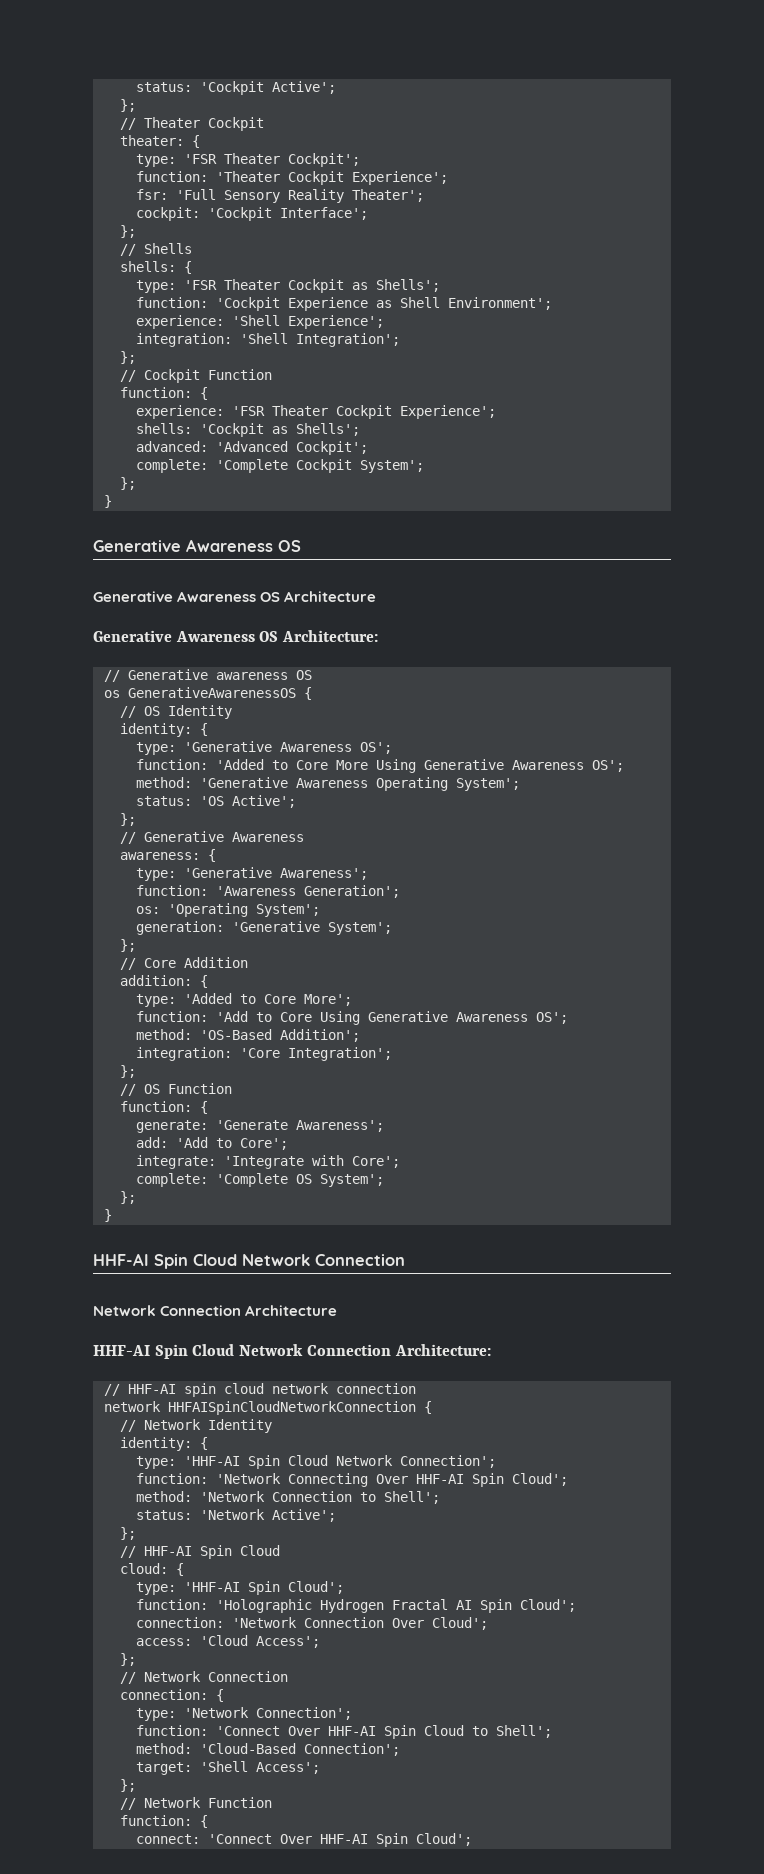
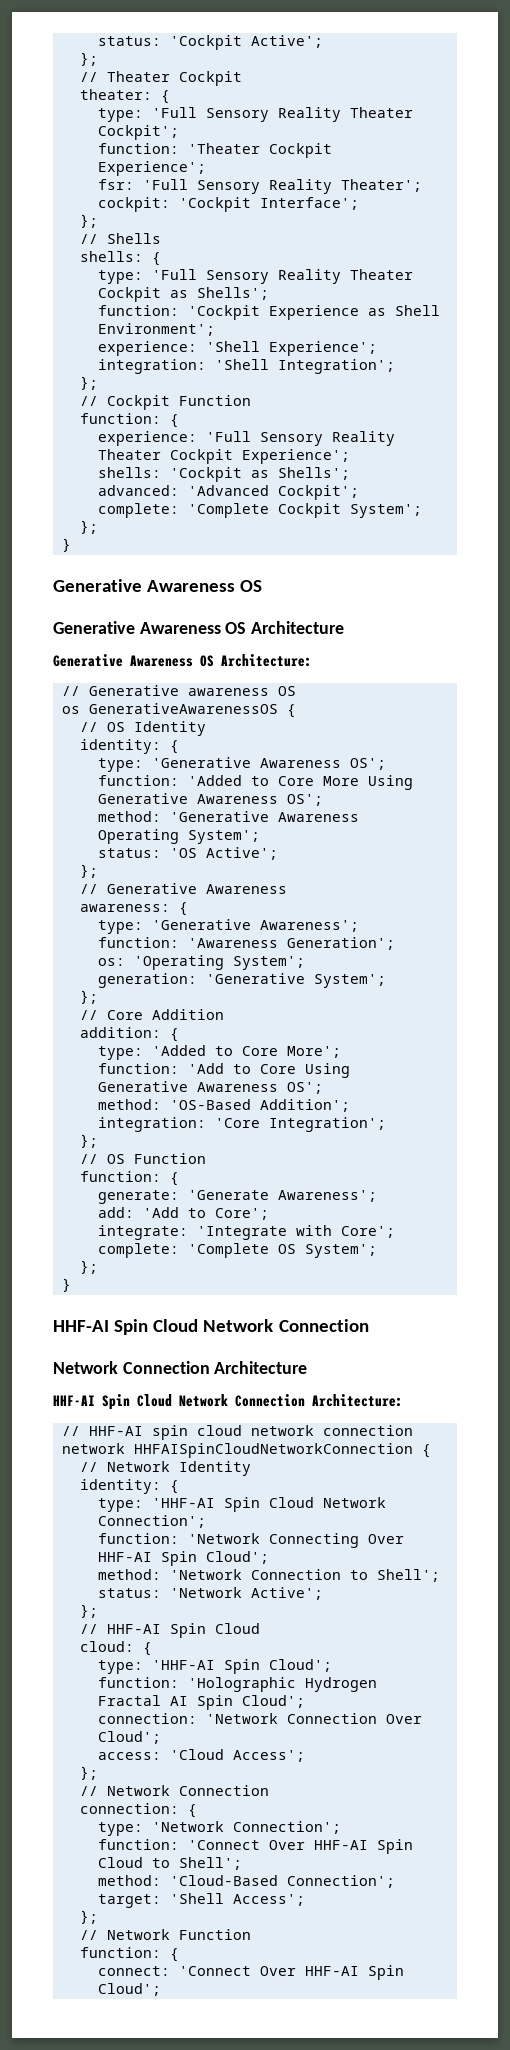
- type: 'FSR Theater Cockpit';
+ type: 'Full Sensory Reality Theater Cockpit';
- type: 'FSR Theater Cockpit as Shells';
+ type: 'Full Sensory Reality Theater Cockpit as Shells';
- experience: 'FSR Theater Cockpit Experience';
+ experience: 'Full Sensory Reality Theater Cockpit Experience';

